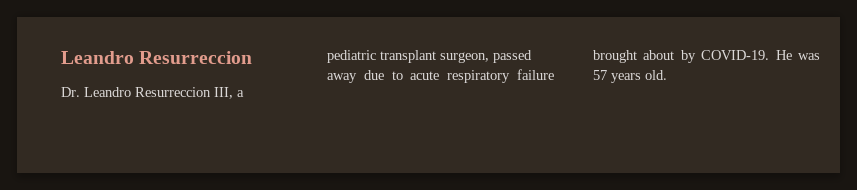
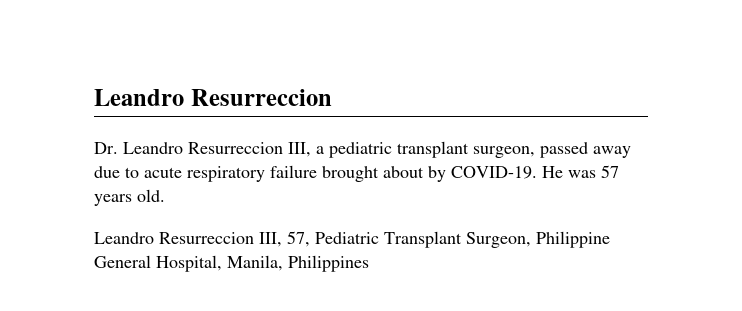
+ Leandro Resurreccion III, 57, Pediatric Transplant Surgeon, Philippine General Hospital, Manila, Philippines

